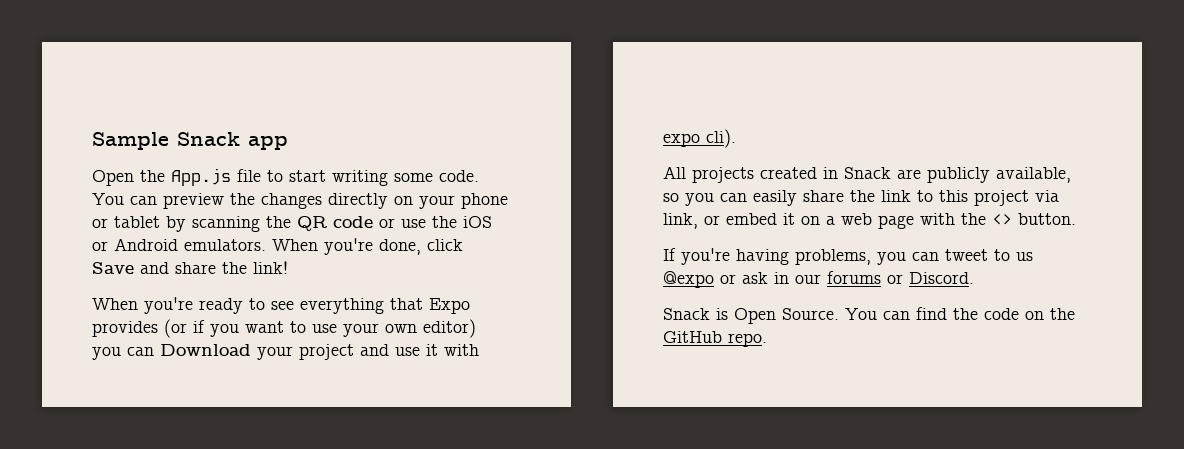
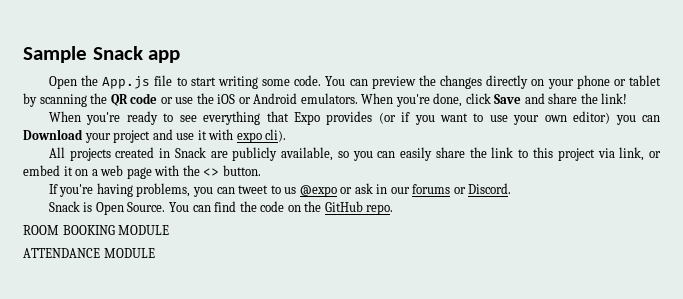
+ ROOM BOOKING MODULE
+ ATTENDANCE MODULE

